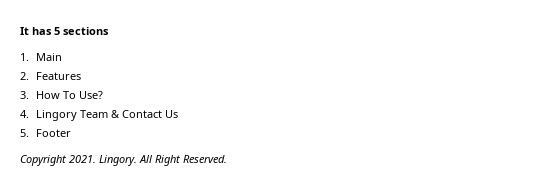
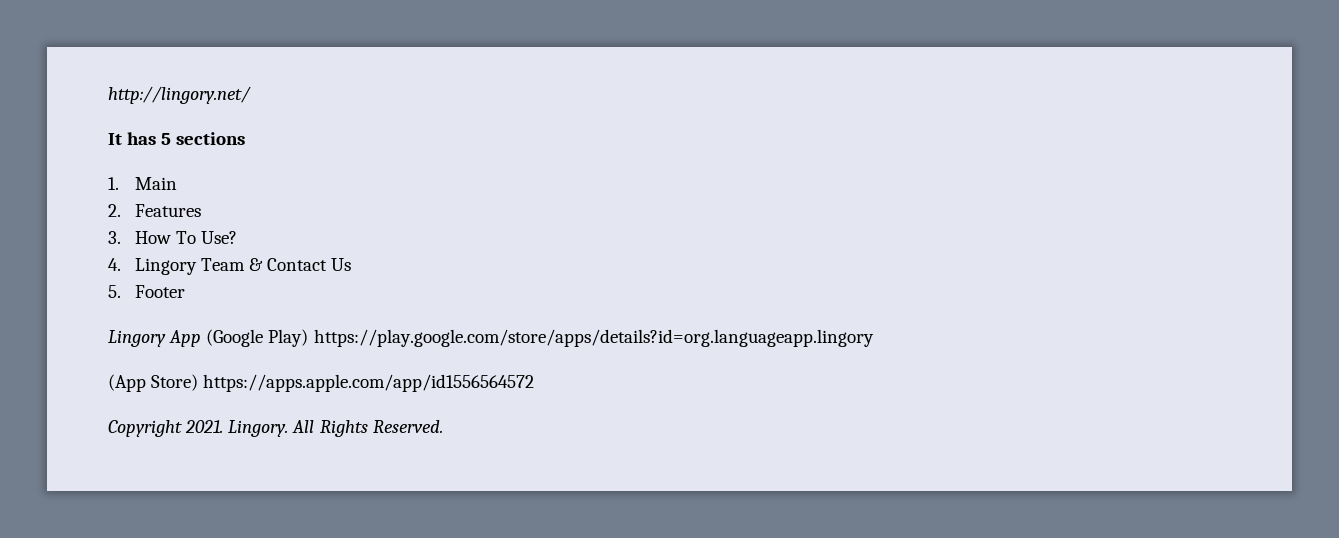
+ http://lingory.net/
+ Lingory App (Google Play) https://play.google.com/store/apps/details?id=org.languageapp.lingory
+ (App Store) https://apps.apple.com/app/id1556564572
- All Right Reserved.
+ All Rights Reserved.

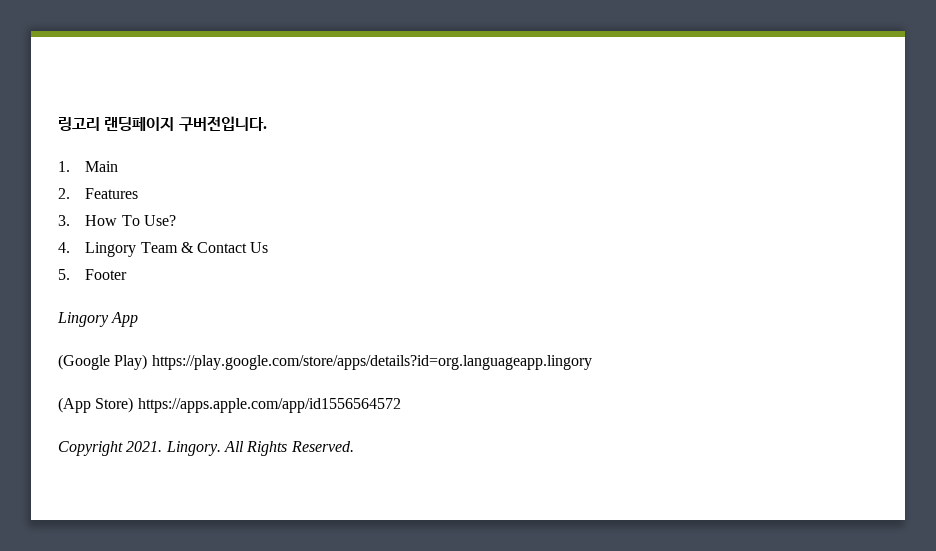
- http://lingory.net/
- It has 5 sections
+ 링고리 랜딩페이지 구버전입니다.
- Lingory App (Google Play) https://play.google.com/store/apps/details?id=org.languageapp.lingory
+ Lingory App
+ (Google Play) https://play.google.com/store/apps/details?id=org.languageapp.lingory

